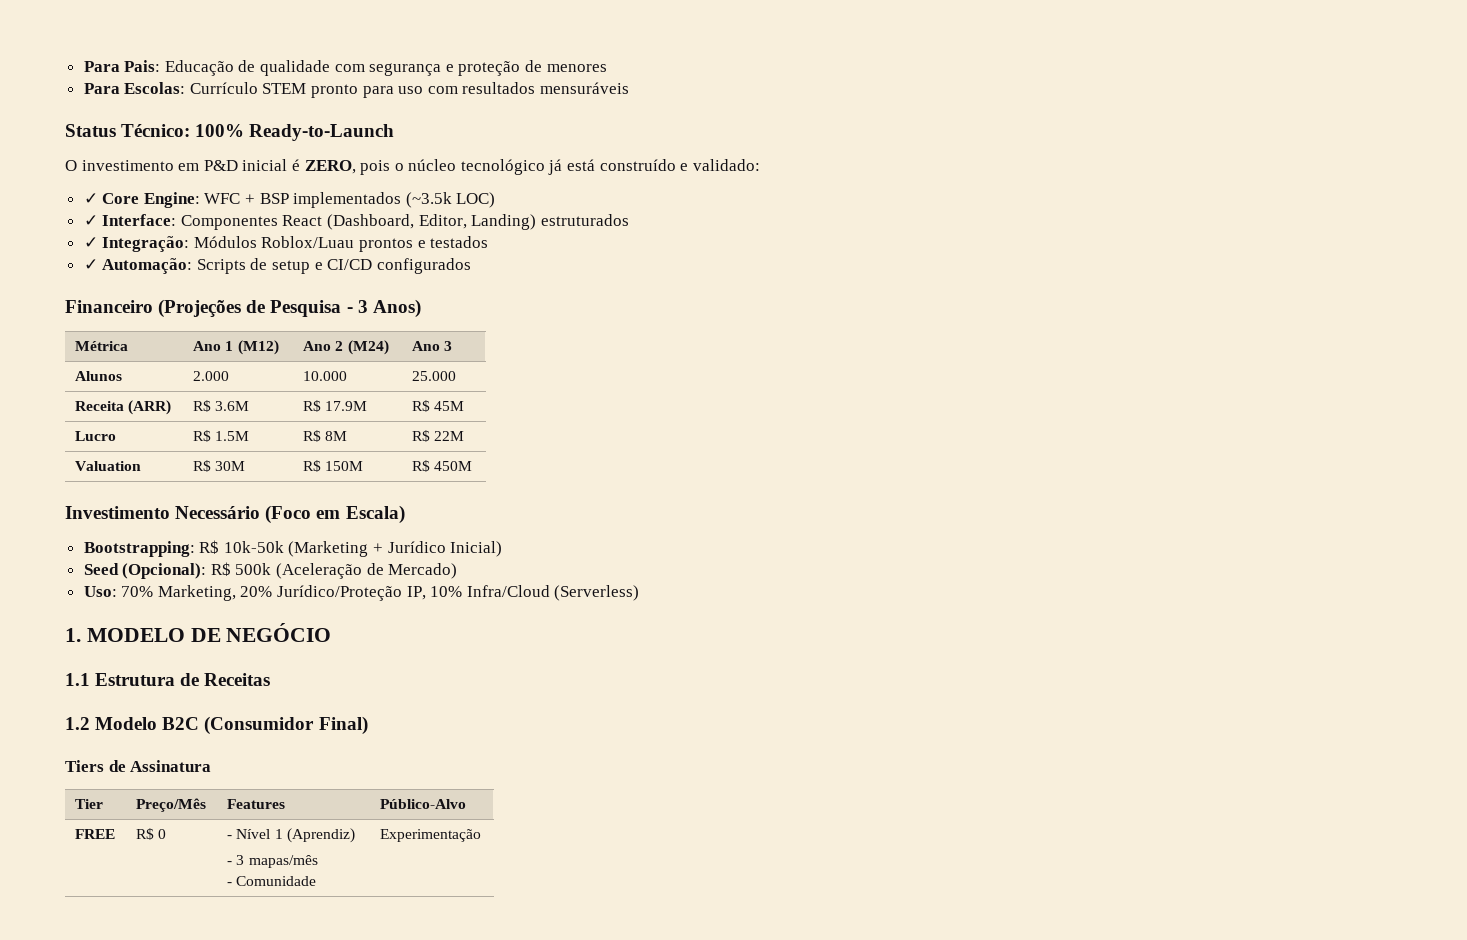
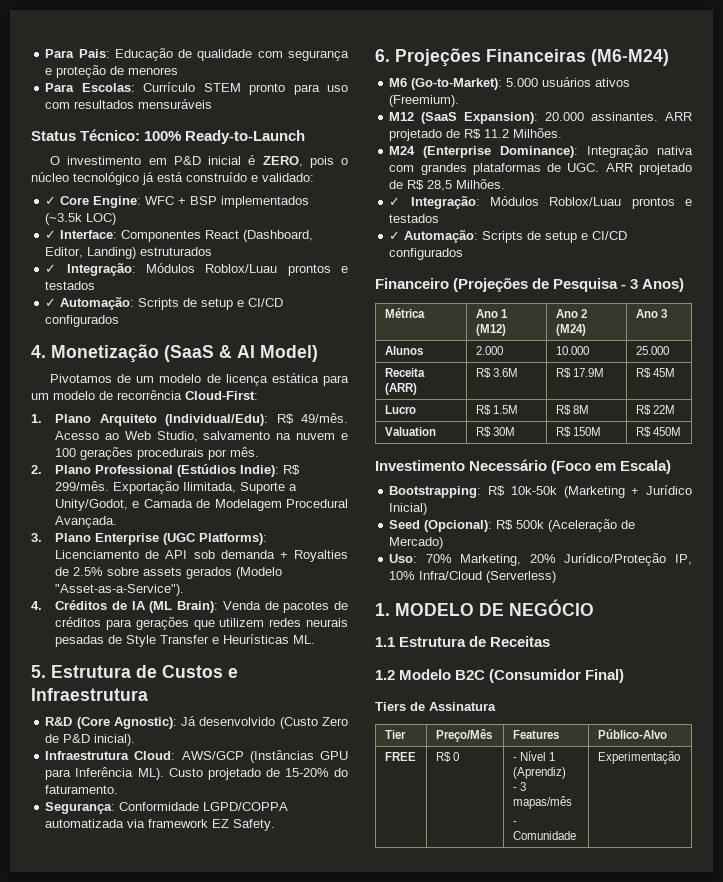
+ 4. Monetização (SaaS & AI Model)
+ Pivotamos de um modelo de licença estática para um modelo de recorrência Cloud-First:
+ 1. Plano Arquiteto (Individual/Edu): R$ 49/mês. Acesso ao Web Studio, salvamento na nuvem e 100 gerações procedurais por mês.
+ 2. Plano Professional (Estúdios Indie): R$ 299/mês. Exportação Ilimitada, Suporte a Unity/Godot, e Camada de Modelagem Procedural Avançada.
+ 3. Plano Enterprise (UGC Platforms): Licenciamento de API sob demanda + Royalties de 2.5% sobre assets gerados (Modelo "Asset-as-a-Service").
+ 4. Créditos de IA (ML Brain): Venda de pacotes de créditos para gerações que utilizem redes neurais pesadas de Style Transfer e Heurísticas ML.
+ 5. Estrutura de Custos e Infraestrutura
+ R&D (Core Agnostic): Já desenvolvido (Custo Zero de P&D inicial).
+ Infraestrutura Cloud: AWS/GCP (Instâncias GPU para Inferência ML). Custo projetado de 15-20% do faturamento.
+ Segurança: Conformidade LGPD/COPPA automatizada via framework EZ Safety.
+ 6. Projeções Financeiras (M6-M24)
+ M6 (Go-to-Market): 5.000 usuários ativos (Freemium).
+ M12 (SaaS Expansion): 20.000 assinantes. ARR projetado de R$ 11.2 Milhões.
+ M24 (Enterprise Dominance): Integração nativa com grandes plataformas de UGC. ARR projetado de R$ 28,5 Milhões.
+ ✓ Integração: Módulos Roblox/Luau prontos e testados
+ ✓ Automação: Scripts de setup e CI/CD configurados

